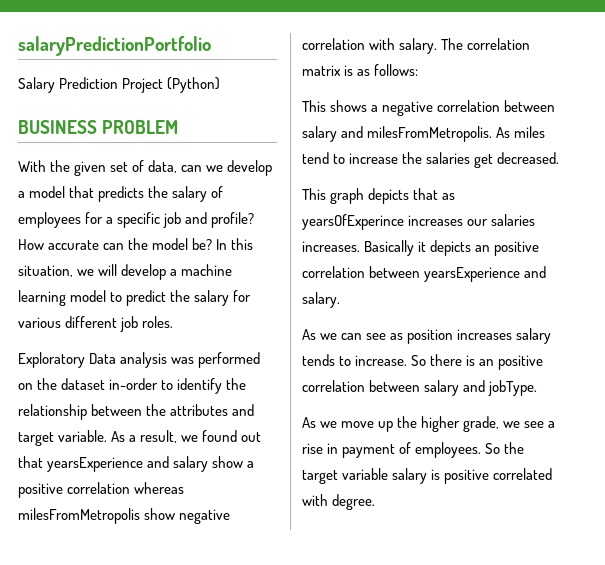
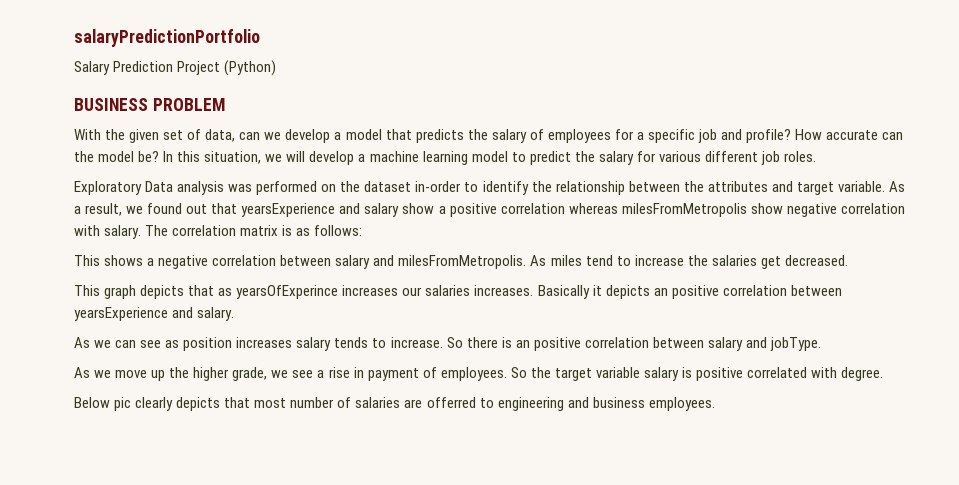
+ Below pic clearly depicts that most number of salaries are offerred to engineering and business employees.

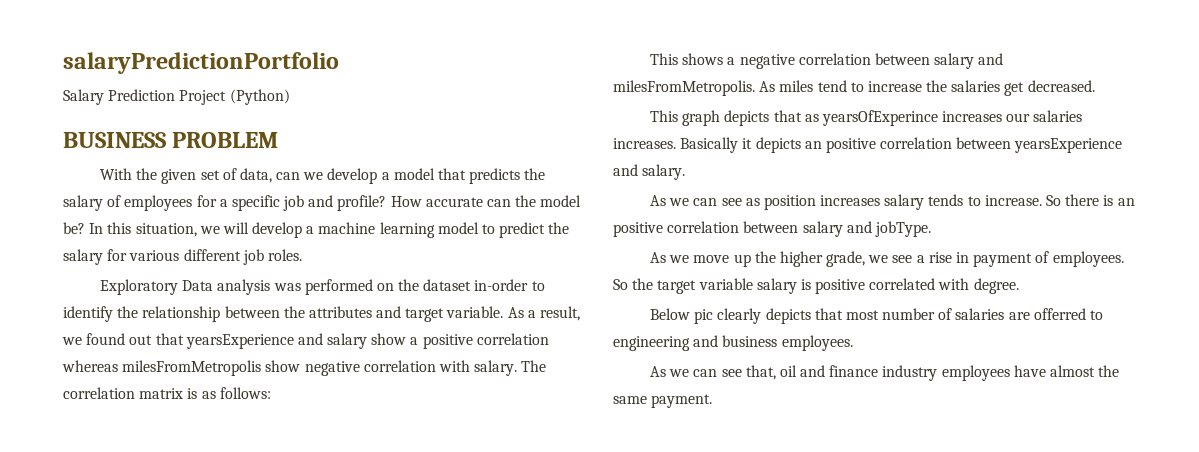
+ As we can see that, oil and finance industry employees have almost the same payment.

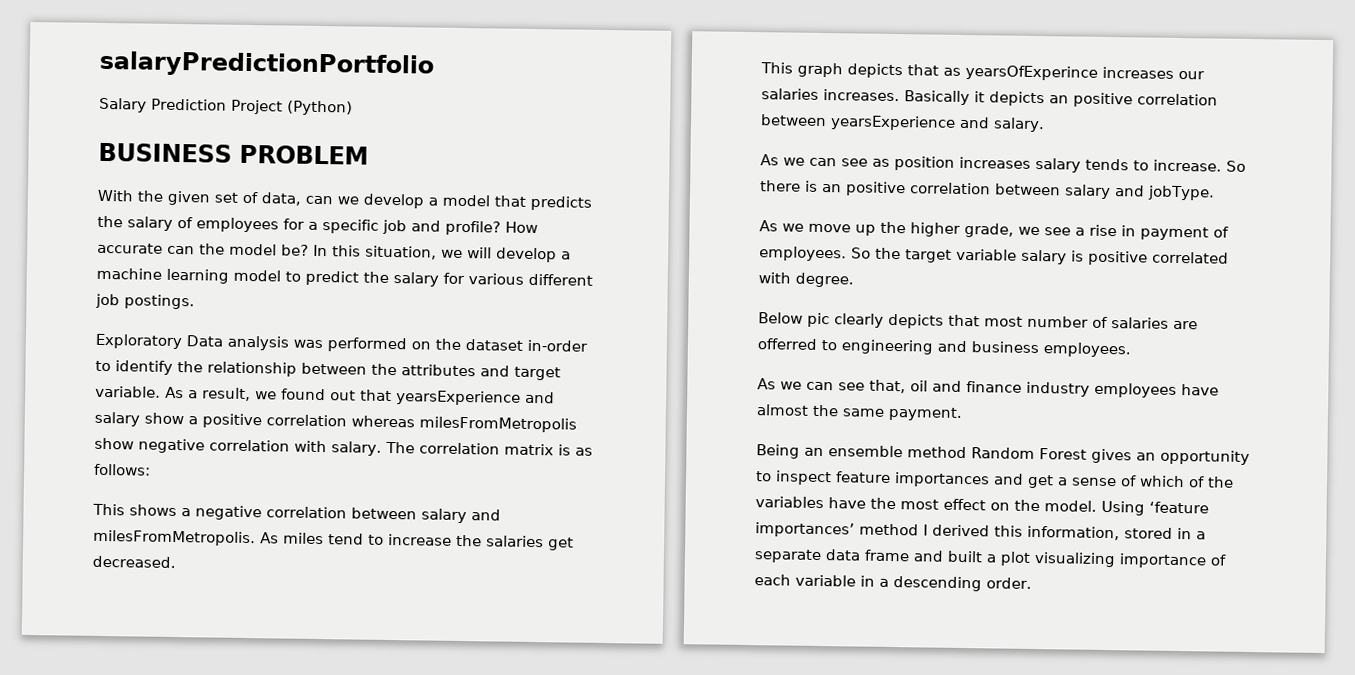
- In this situation, we will develop a machine learning model to predict the salary for various different job roles.
+ In this situation, we will develop a machine learning model to predict the salary for various different job postings.
+ Being an ensemble method Random Forest gives an opportunity to inspect feature importances and get a sense of which of the variables have the most effect on the model. Using ‘feature importances’ method I derived this information, stored in a separate data frame and built a plot visualizing importance of each variable in a descending order.

